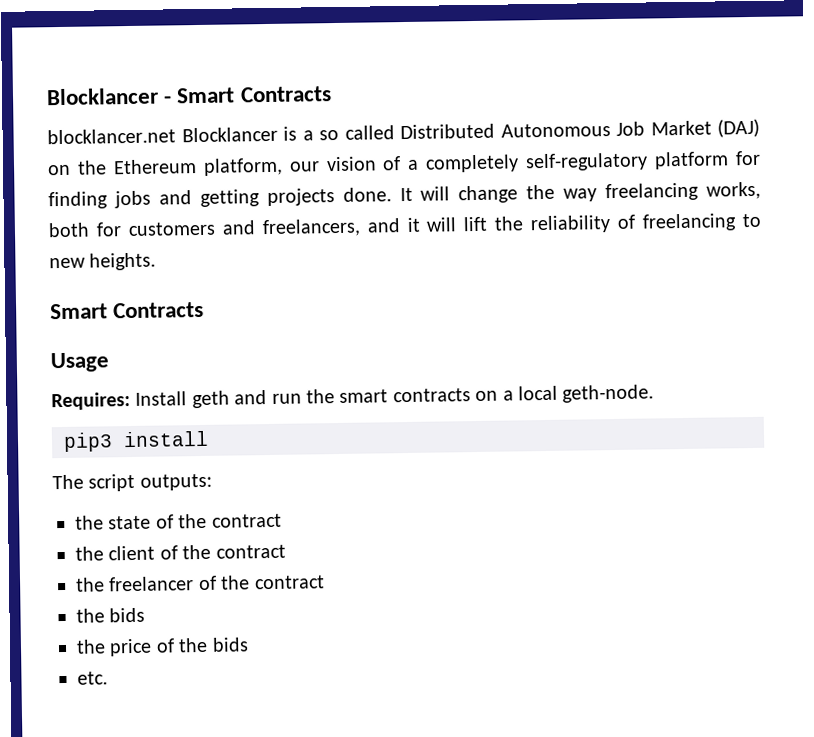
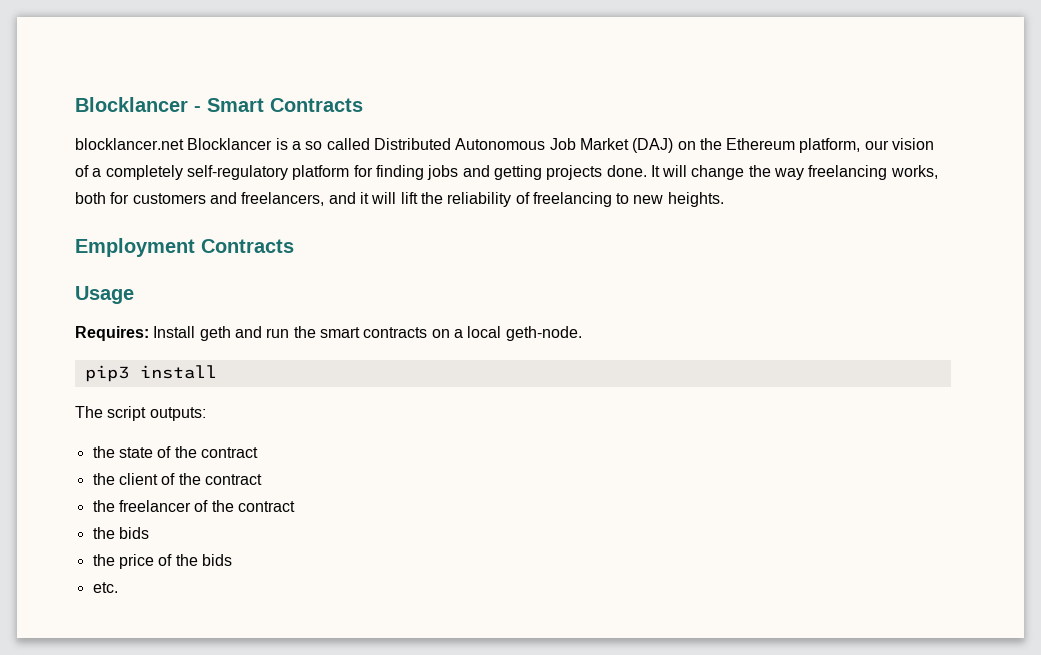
  It will change the way freelancing works, both for customers and freelancers, and it will lift the reliability of freelancing to new heights.
- Smart Contracts
+ Employment Contracts

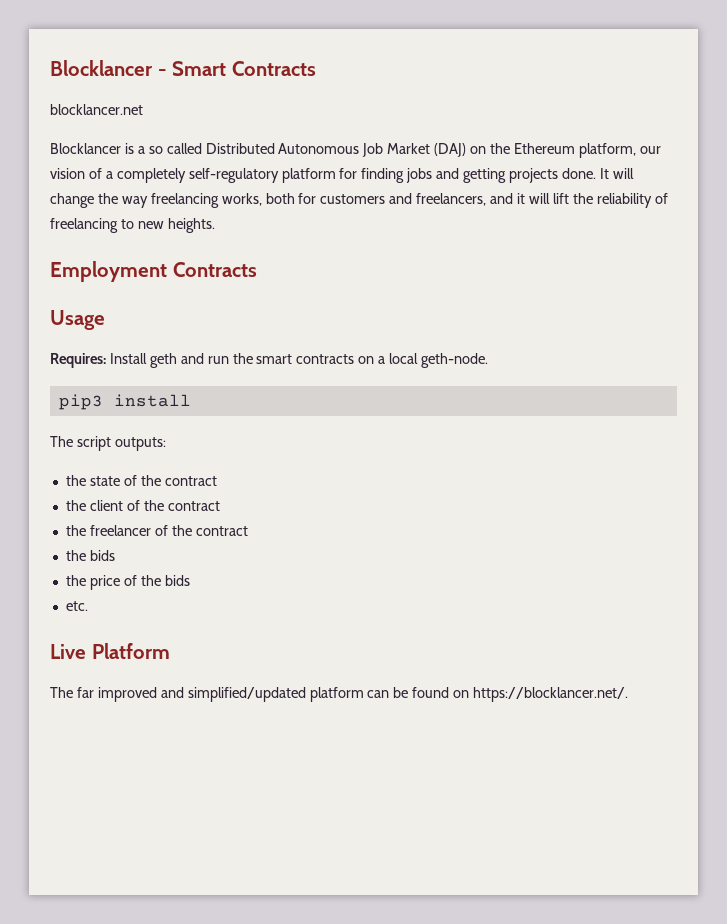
- blocklancer.net Blocklancer is a so called Distributed Autonomous Job Market (DAJ) on the Ethereum platform, our vision of a completely self-regulatory platform for finding jobs and getting projects done.
+ blocklancer.net
+ Blocklancer is a so called Distributed Autonomous Job Market (DAJ) on the Ethereum platform, our vision of a completely self-regulatory platform for finding jobs and getting projects done.
+ Live Platform
+ The far improved and simplified/updated platform can be found on https://blocklancer.net/.

